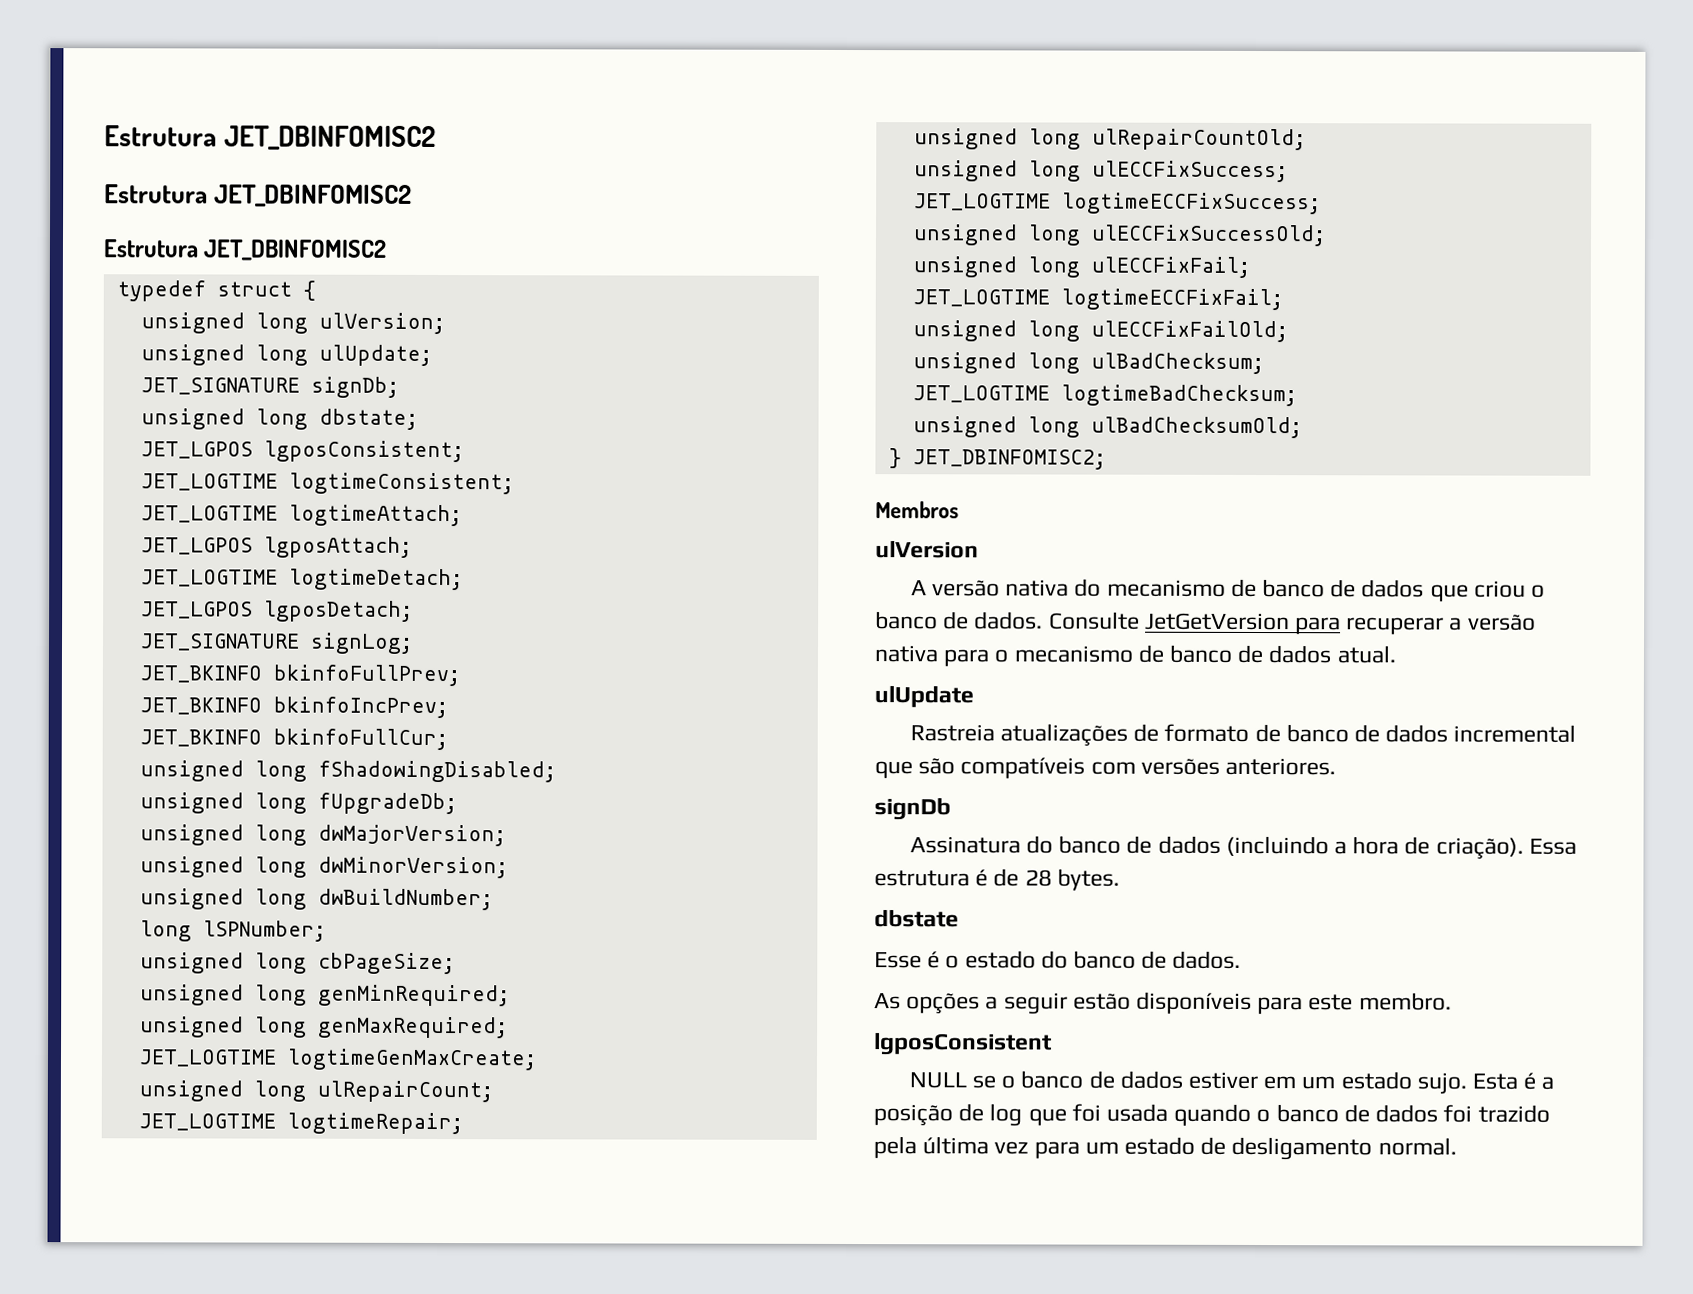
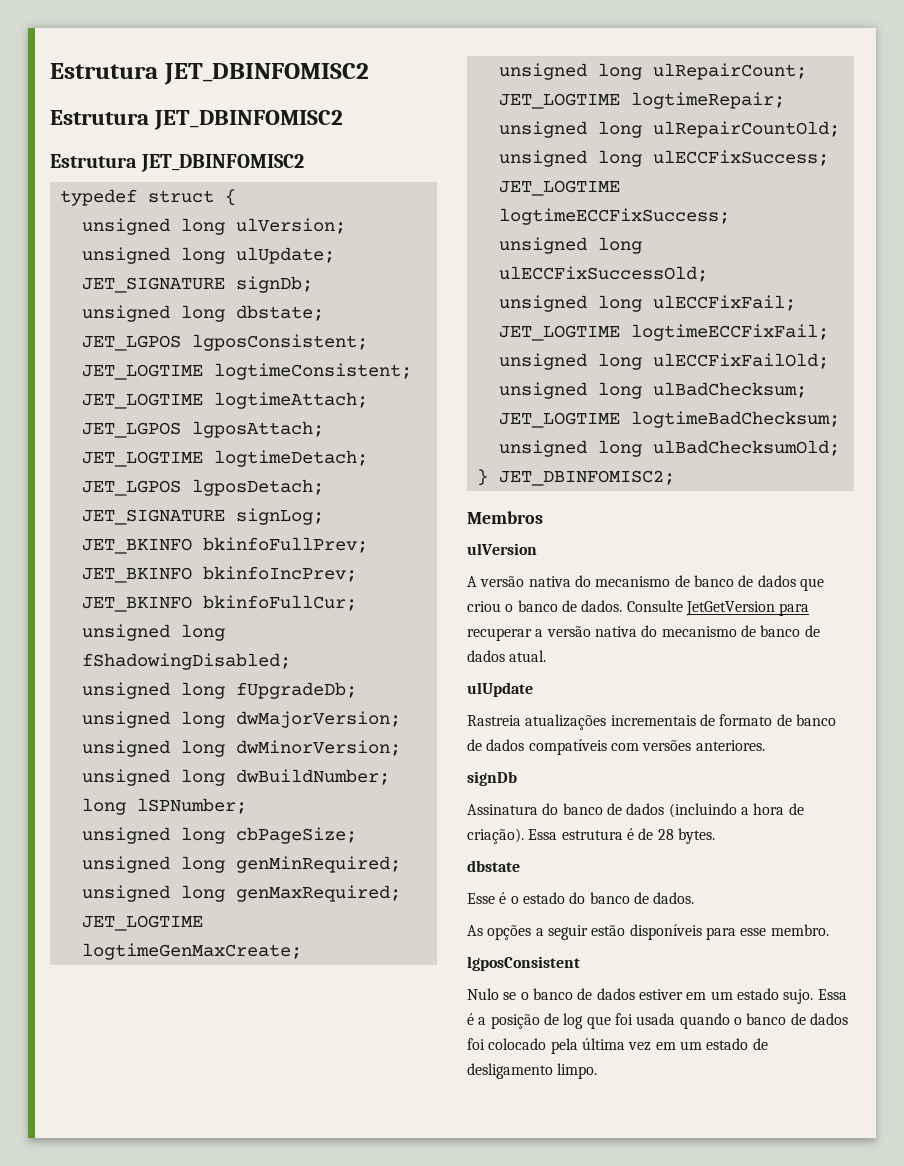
- Consulte JetGetVersion para recuperar a versão nativa para o mecanismo de banco de dados atual.
+ Consulte JetGetVersion para recuperar a versão nativa do mecanismo de banco de dados atual.
- Rastreia atualizações de formato de banco de dados incremental que são compatíveis com versões anteriores.
+ Rastreia atualizações incrementais de formato de banco de dados compatíveis com versões anteriores.
- As opções a seguir estão disponíveis para este membro.
+ As opções a seguir estão disponíveis para esse membro.
- NULL se o banco de dados estiver em um estado sujo.
+ Nulo se o banco de dados estiver em um estado sujo.
- Esta é a posição de log que foi usada quando o banco de dados foi trazido pela última vez para um estado de desligamento normal.
+ Essa é a posição de log que foi usada quando o banco de dados foi colocado pela última vez em um estado de desligamento limpo.

